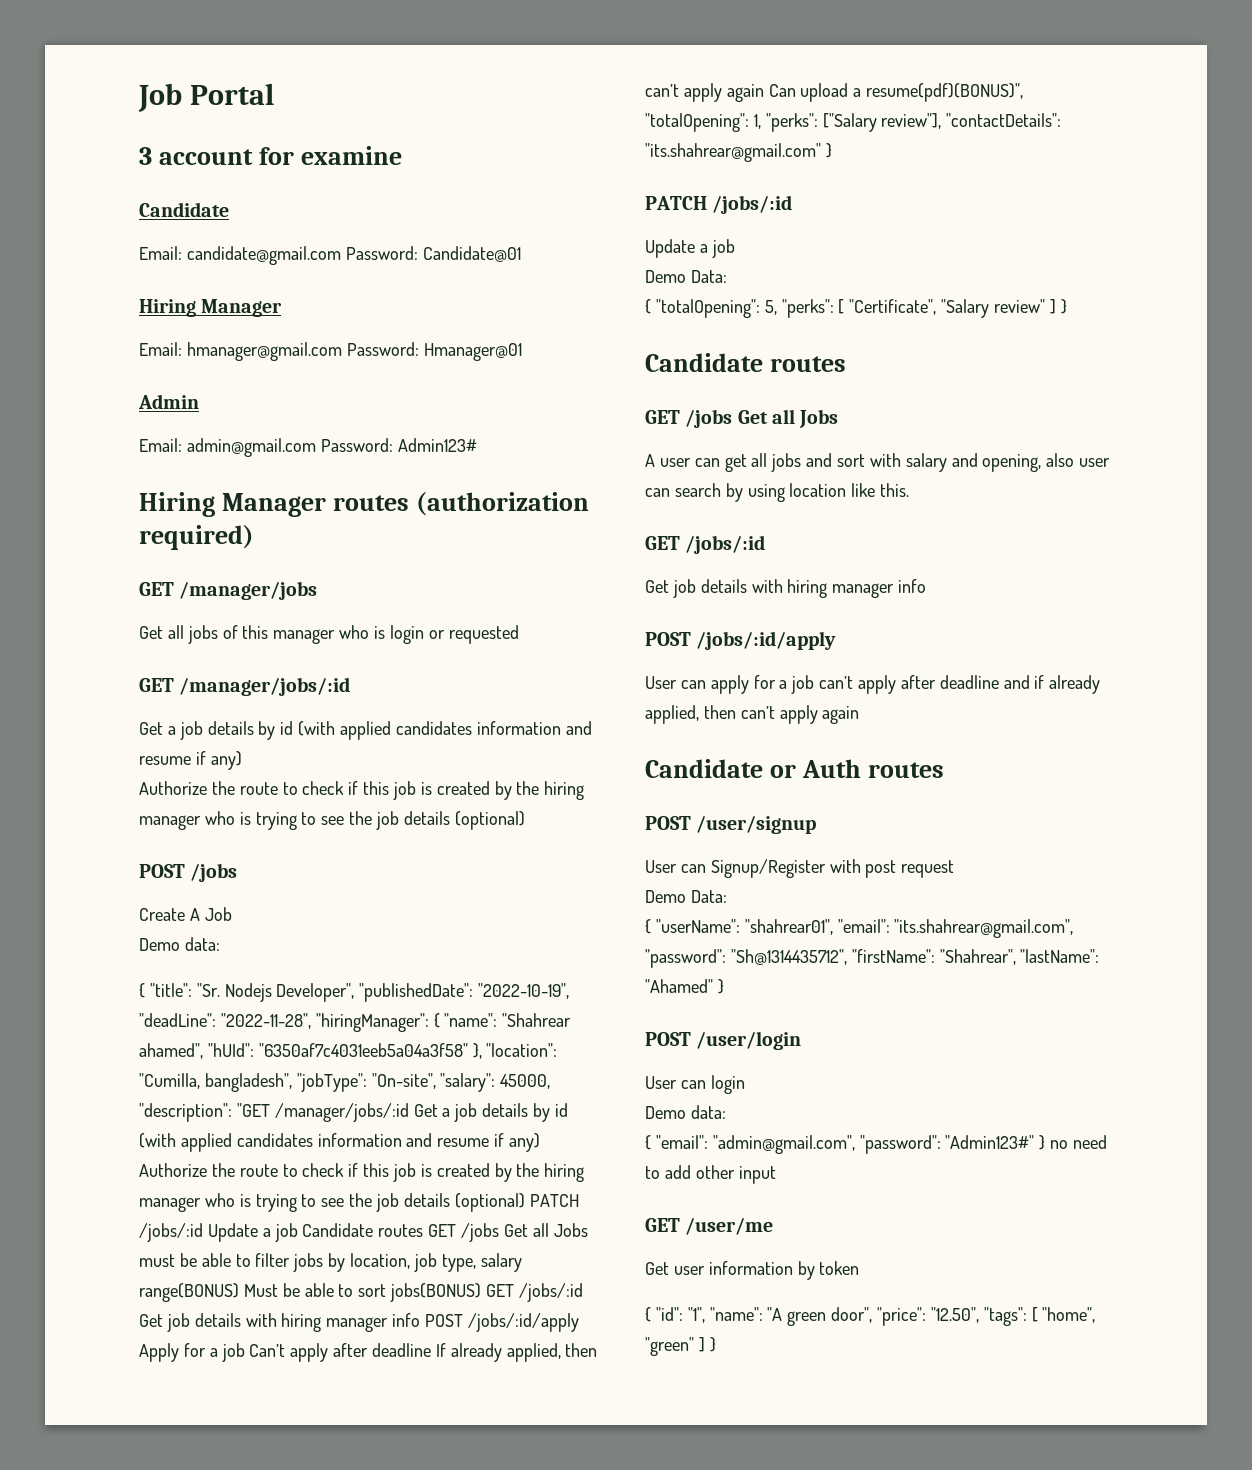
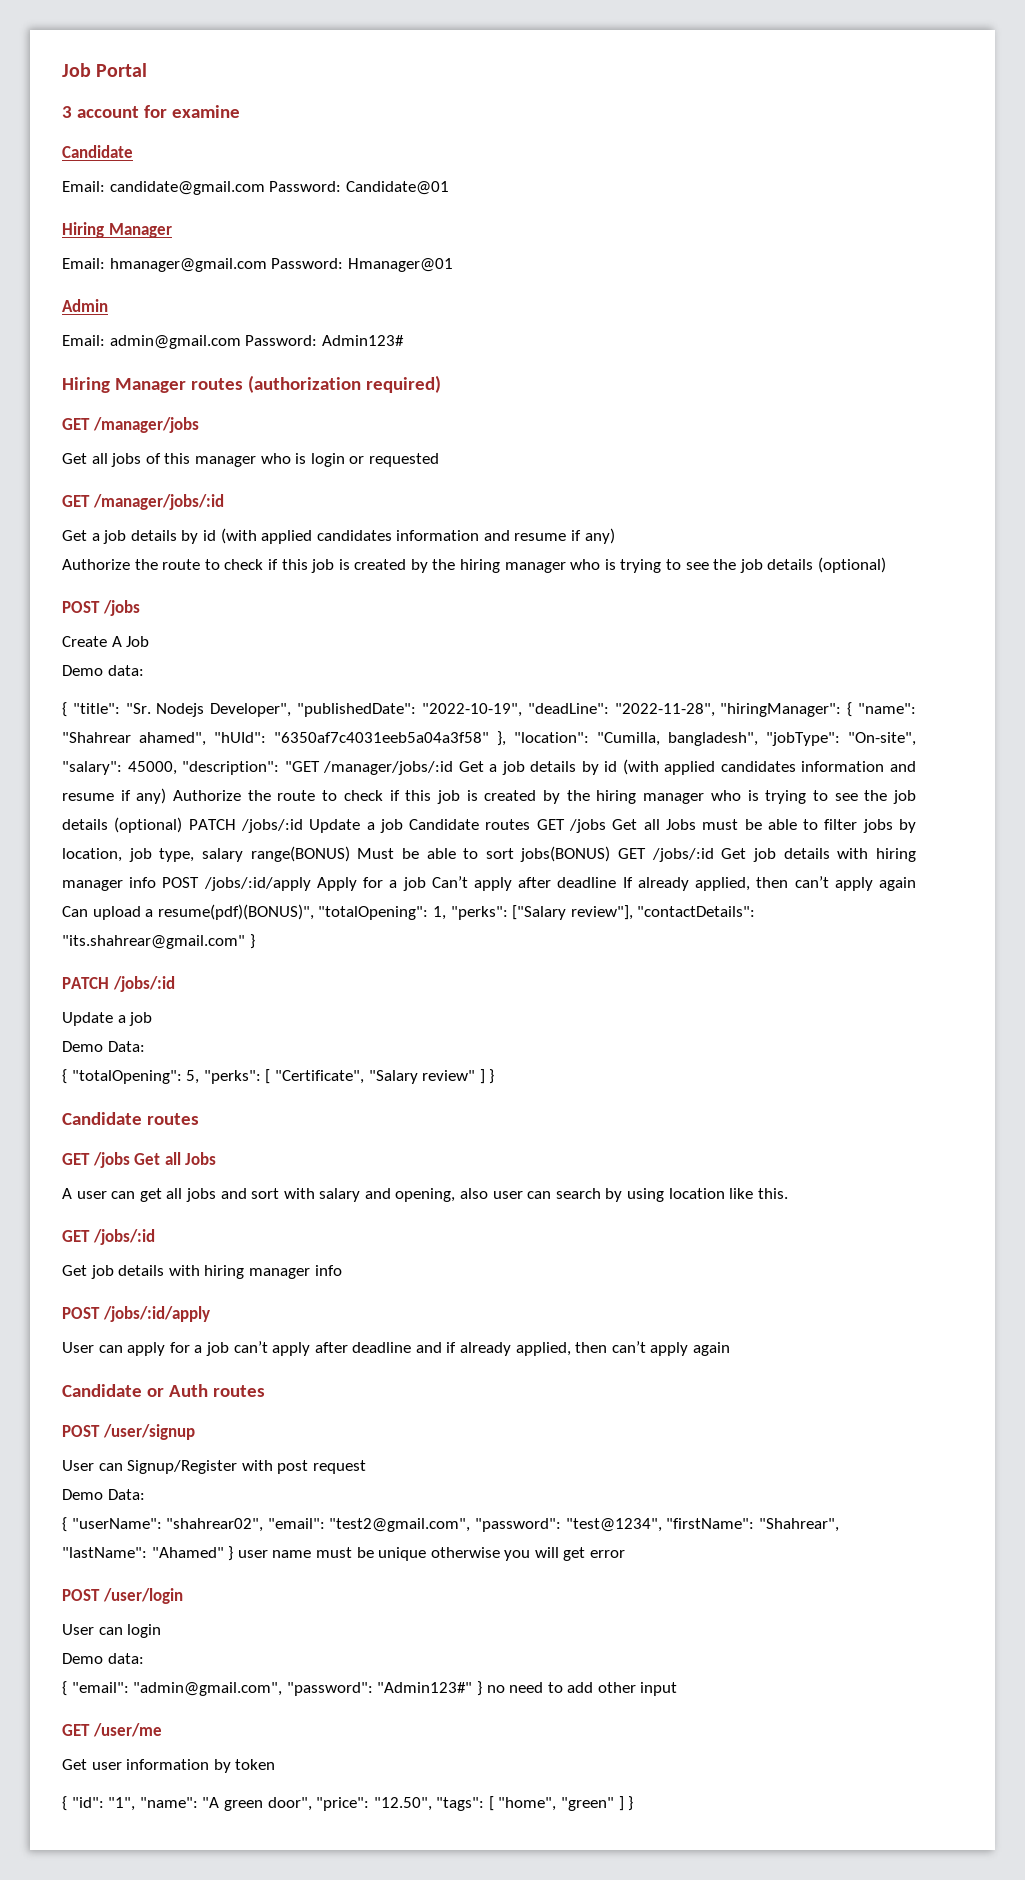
- { "userName": "shahrear01", "email": "its.shahrear@gmail.com", "password": "Sh@1314435712", "firstName": "Shahrear", "lastName": "Ahamed" }
+ { "userName": "shahrear02", "email": "test2@gmail.com", "password": "test@1234", "firstName": "Shahrear", "lastName": "Ahamed" } user name must be unique otherwise you will get error

